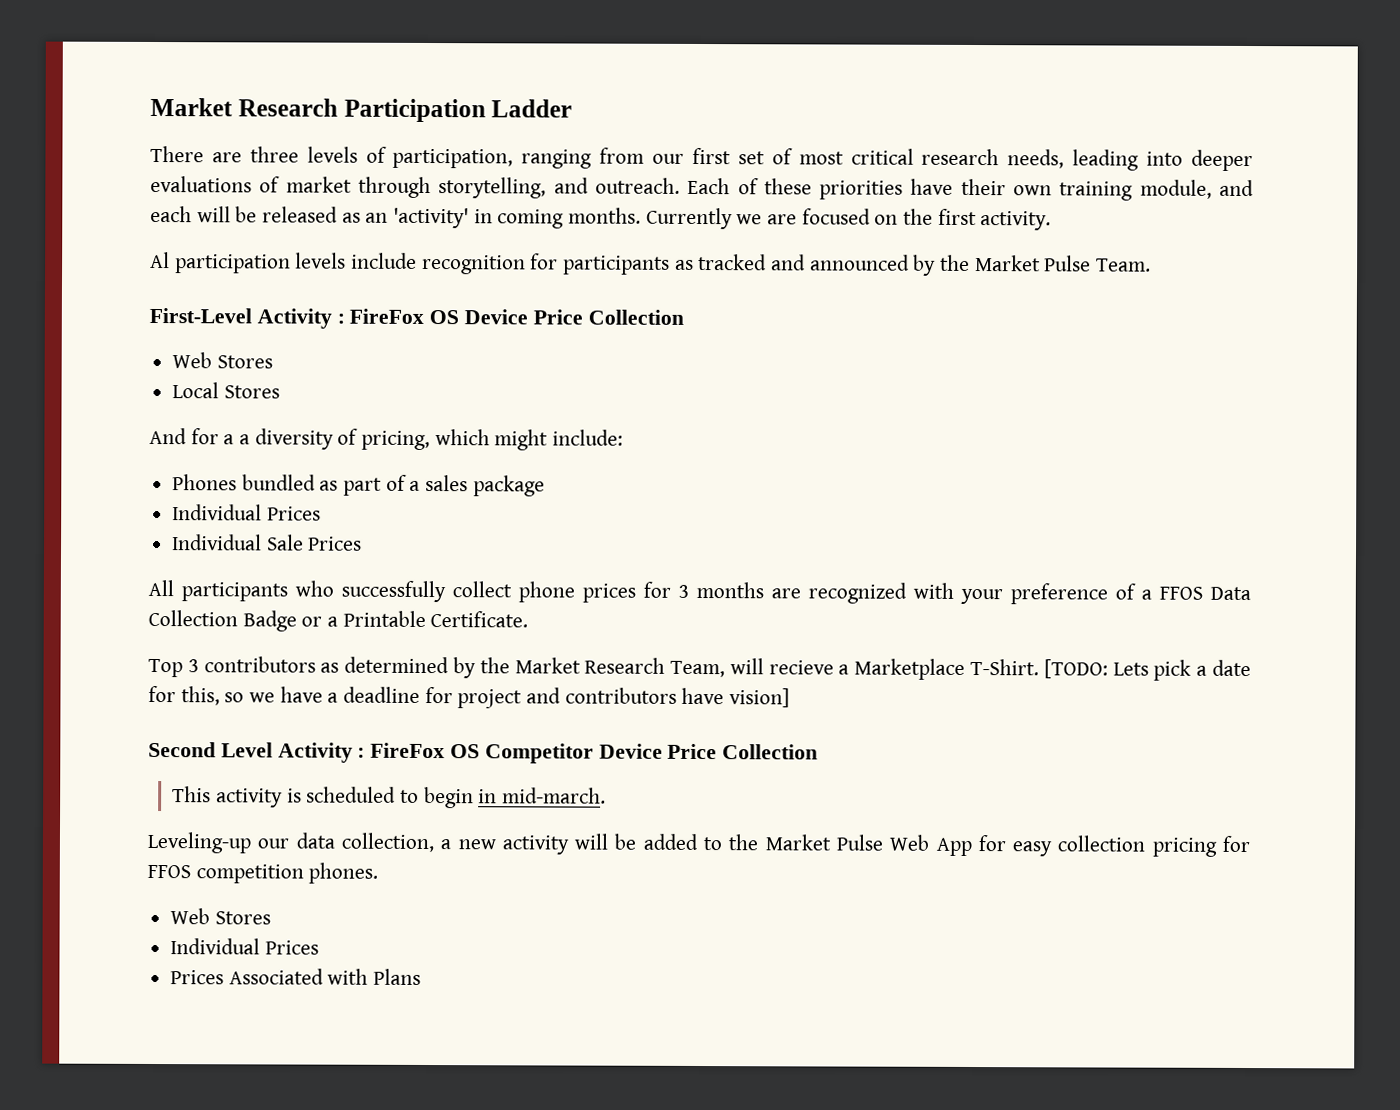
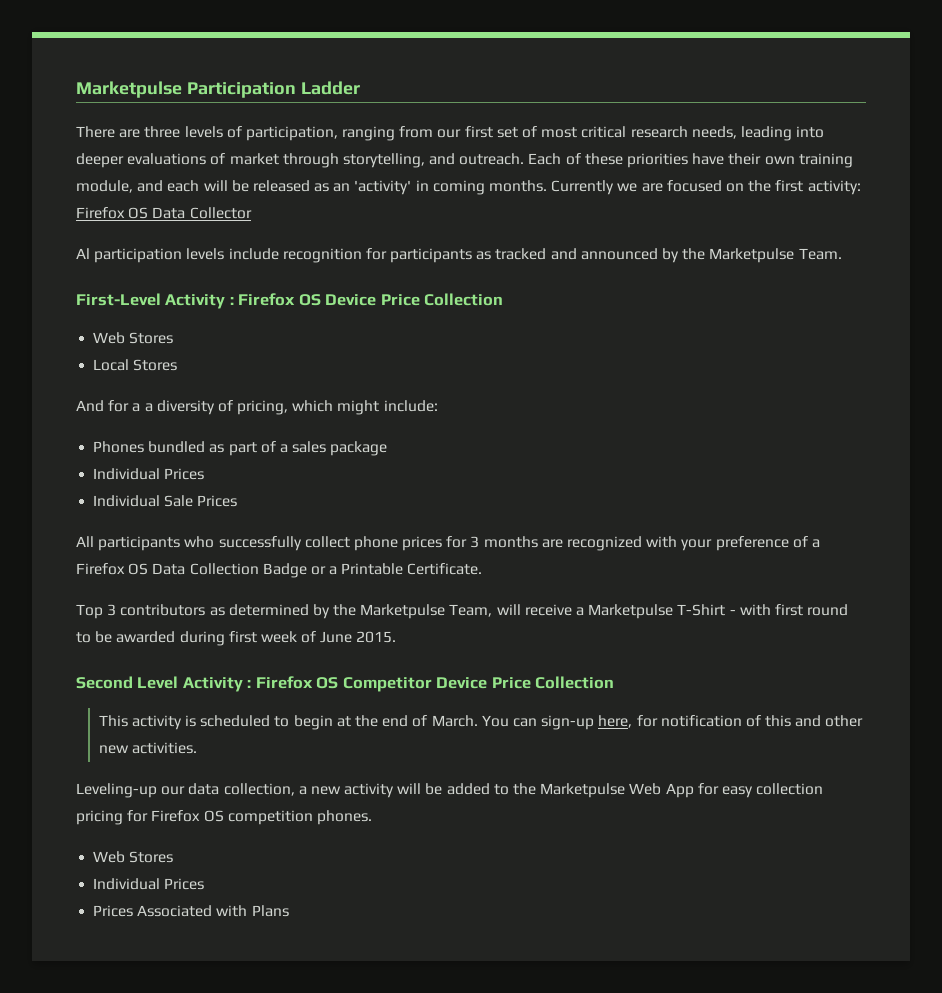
- Market Research Participation Ladder
+ Marketpulse Participation Ladder
- Currently we are focused on the first activity.
+ Currently we are focused on the first activity: Firefox OS Data Collector
- Al participation levels include recognition for participants as tracked and announced by the Market Pulse Team.
+ Al participation levels include recognition for participants as tracked and announced by the Marketpulse Team.
- First-Level Activity : FireFox OS Device Price Collection
+ First-Level Activity : Firefox OS Device Price Collection
- All participants who successfully collect phone prices for 3 months are recognized with your preference of a FFOS Data Collection Badge or a Printable Certificate.
+ All participants who successfully collect phone prices for 3 months are recognized with your preference of a Firefox OS Data Collection Badge or a Printable Certificate.
- Top 3 contributors as determined by the Market Research Team, will recieve a Marketplace T-Shirt. [TODO: Lets pick a date for this, so we have a deadline for project and contributors have vision]
+ Top 3 contributors as determined by the Marketpulse Team, will receive a Marketpulse T-Shirt - with first round to be awarded during first week of June 2015.
- Second Level Activity : FireFox OS Competitor Device Price Collection
+ Second Level Activity : Firefox OS Competitor Device Price Collection
- This activity is scheduled to begin in mid-march.
+ This activity is scheduled to begin at the end of March. You can sign-up here, for notification of this and other new activities.
- Leveling-up our data collection, a new activity will be added to the Market Pulse Web App for easy collection pricing for FFOS competition phones.
+ Leveling-up our data collection, a new activity will be added to the Marketpulse Web App for easy collection pricing for Firefox OS competition phones.

